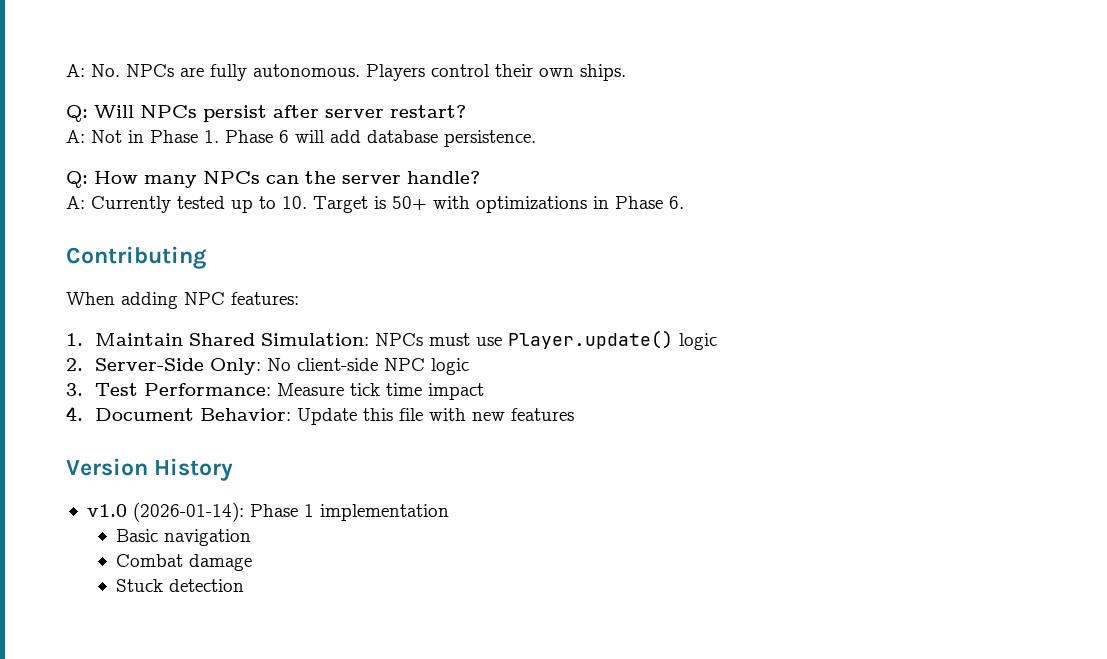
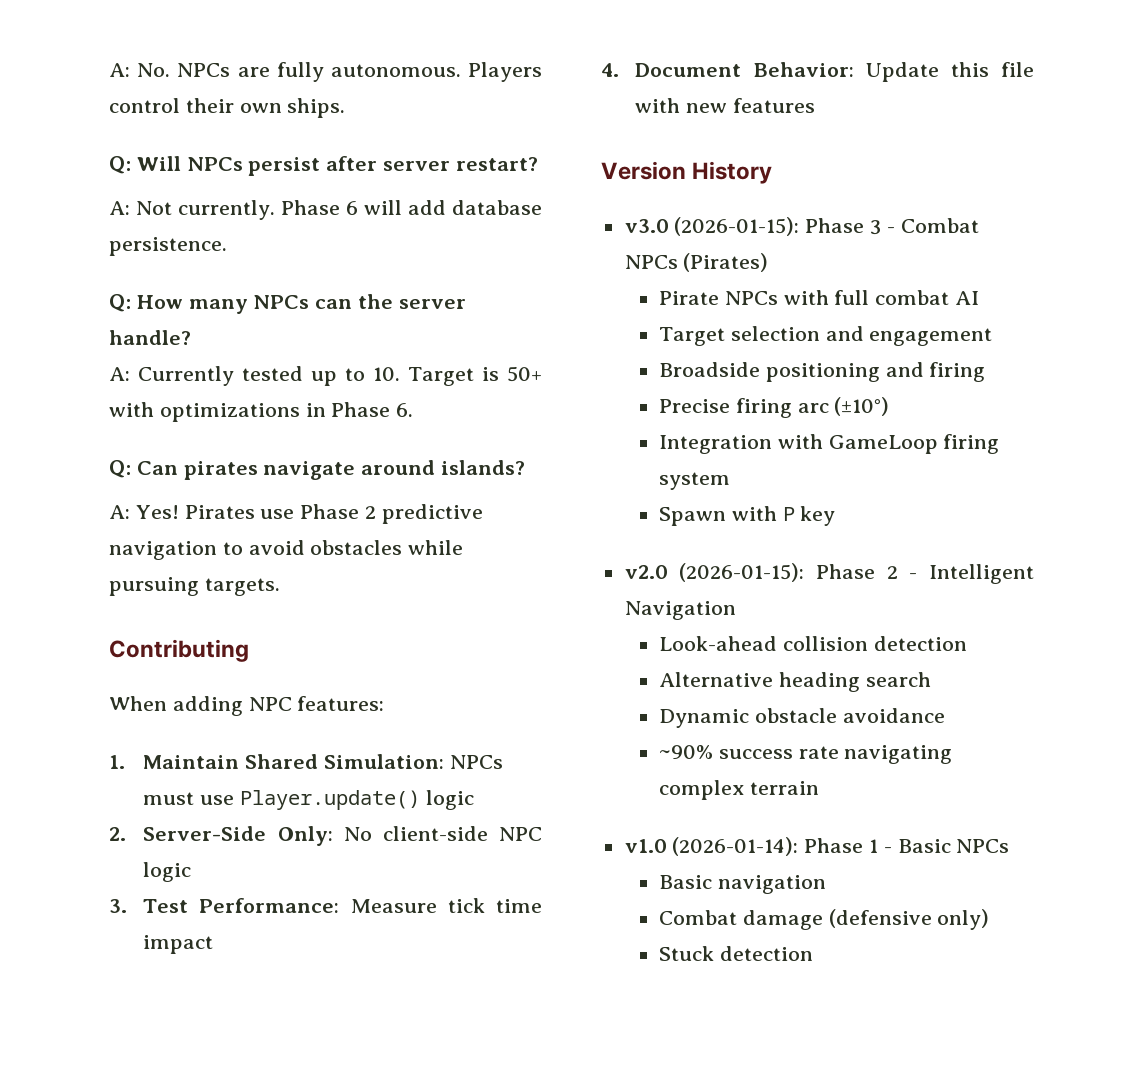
- A: Not in Phase 1. Phase 6 will add database persistence.
+ A: Not currently. Phase 6 will add database persistence.
+ Q: Can pirates navigate around islands?
+ A: Yes! Pirates use Phase 2 predictive navigation to avoid obstacles while pursuing targets.
+ v3.0 (2026-01-15): Phase 3 - Combat NPCs (Pirates)
+ Pirate NPCs with full combat AI
+ Target selection and engagement
+ Broadside positioning and firing
+ Precise firing arc (±10°)
+ Integration with GameLoop firing system
+ Spawn with P key
+ v2.0 (2026-01-15): Phase 2 - Intelligent Navigation
+ Look-ahead collision detection
+ Alternative heading search
+ Dynamic obstacle avoidance
+ ~90% success rate navigating complex terrain
- v1.0 (2026-01-14): Phase 1 implementation
+ v1.0 (2026-01-14): Phase 1 - Basic NPCs
- Combat damage
+ Combat damage (defensive only)

